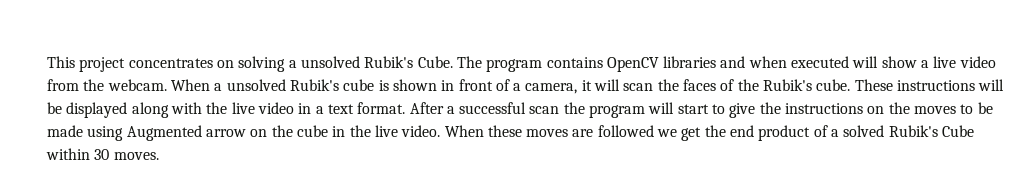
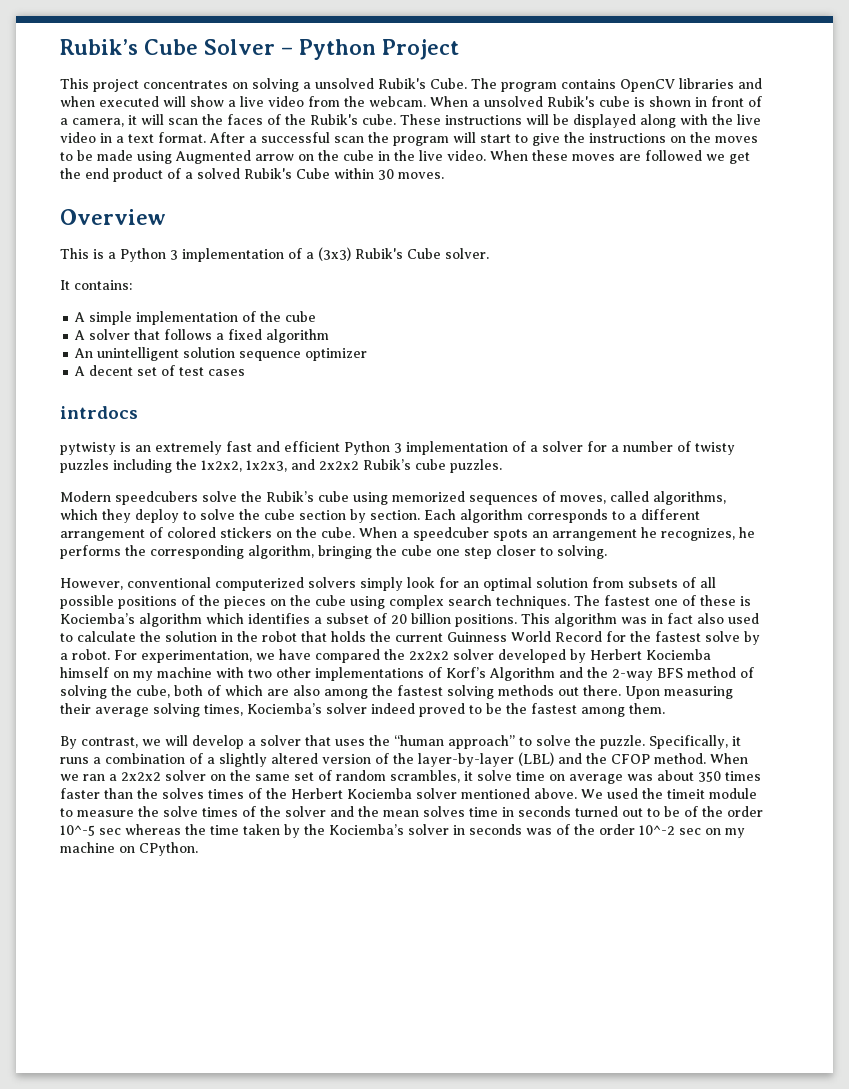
+ Rubik’s Cube Solver – Python Project
+ Overview
+ This is a Python 3 implementation of a (3x3) Rubik's Cube solver.
+ It contains:
+ A simple implementation of the cube
+ A solver that follows a fixed algorithm
+ An unintelligent solution sequence optimizer
+ A decent set of test cases
+ intrdocs
+ pytwisty is an extremely fast and efficient Python 3 implementation of a solver for a number of twisty puzzles including the 1x2x2, 1x2x3, and 2x2x2 Rubik’s cube puzzles.
+ Modern speedcubers solve the Rubik’s cube using memorized sequences of moves, called algorithms, which they deploy to solve the cube section by section. Each algorithm corresponds to a different arrangement of colored stickers on the cube. When a speedcuber spots an arrangement he recognizes, he performs the corresponding algorithm, bringing the cube one step closer to solving.
+ However, conventional computerized solvers simply look for an optimal solution from subsets of all possible positions of the pieces on the cube using complex search techniques. The fastest one of these is Kociemba’s algorithm which identifies a subset of 20 billion positions. This algorithm was in fact also used to calculate the solution in the robot that holds the current Guinness World Record for the fastest solve by a robot. For experimentation, we have compared the 2x2x2 solver developed by Herbert Kociemba himself on my machine with two other implementations of Korf’s Algorithm and the 2-way BFS method of solving the cube, both of which are also among the fastest solving methods out there. Upon measuring their average solving times, Kociemba’s solver indeed proved to be the fastest among them.
+ By contrast, we will develop a solver that uses the “human approach” to solve the puzzle. Specifically, it runs a combination of a slightly altered version of the layer-by-layer (LBL) and the CFOP method. When we ran a 2x2x2 solver on the same set of random scrambles, it solve time on average was about 350 times faster than the solves times of the Herbert Kociemba solver mentioned above. We used the timeit module to measure the solve times of the solver and the mean solves time in seconds turned out to be of the order 10^-5 sec whereas the time taken by the Kociemba’s solver in seconds was of the order 10^-2 sec on my machine on CPython.

